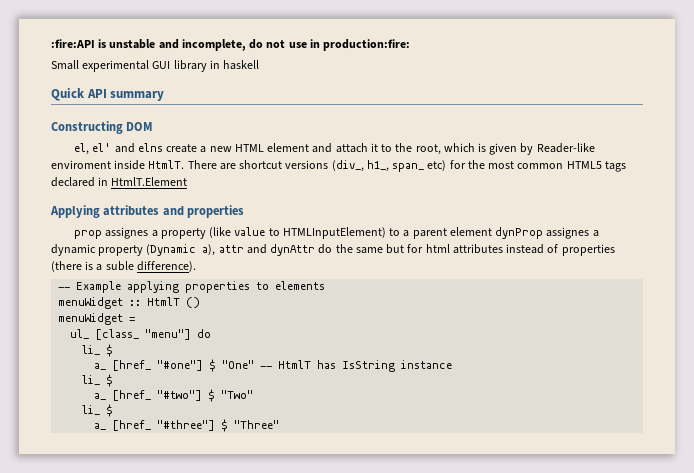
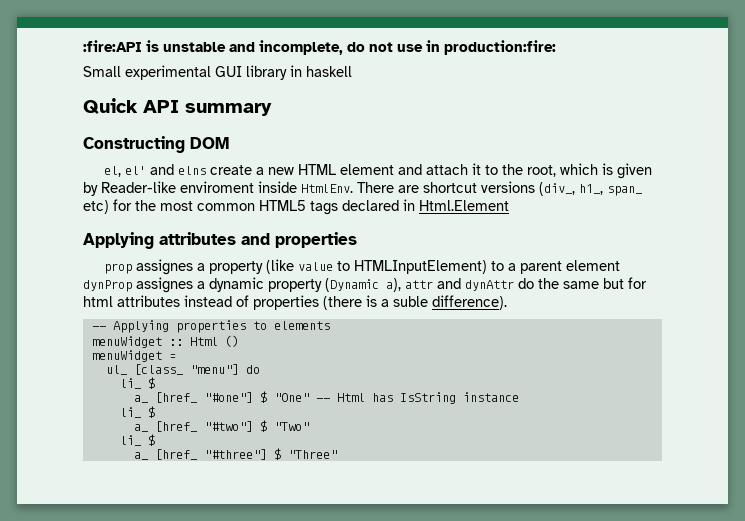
- el, el' and elns create a new HTML element and attach it to the root, which is given by Reader-like enviroment inside HtmlT.
+ el, el' and elns create a new HTML element and attach it to the root, which is given by Reader-like enviroment inside HtmlEnv.
- There are shortcut versions (div_, h1_, span_ etc) for the most common HTML5 tags declared in HtmlT.Element
+ There are shortcut versions (div_, h1_, span_ etc) for the most common HTML5 tags declared in Html.Element
- -- Example applying properties to elements
+ -- Applying properties to elements
- menuWidget :: HtmlT ()
+ menuWidget :: Html ()
- a_ [href_ "#one"] $ "One" -- HtmlT has IsString instance
+ a_ [href_ "#one"] $ "One" -- Html has IsString instance

